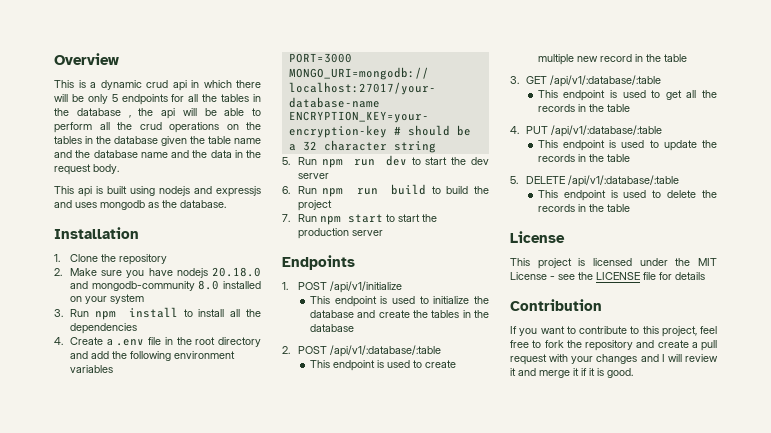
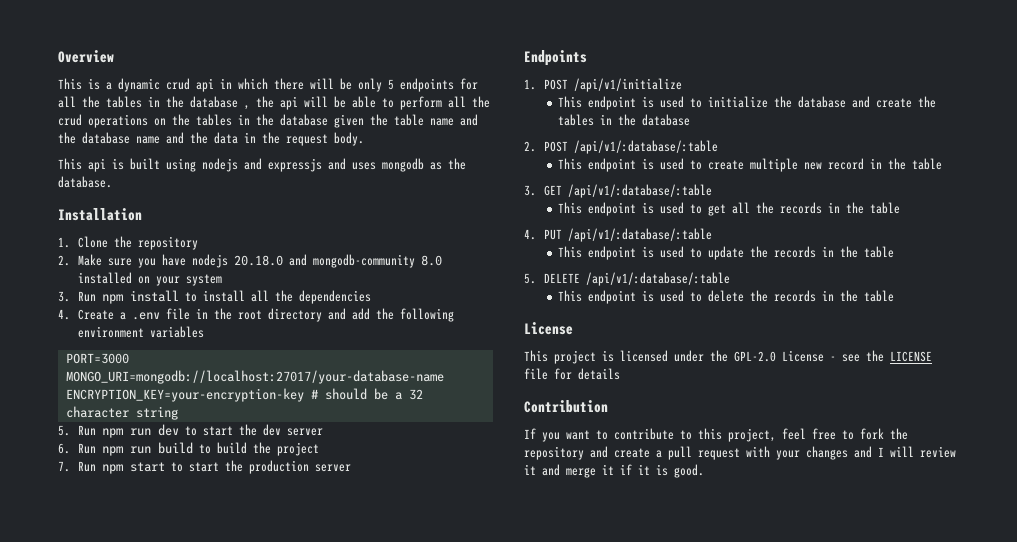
- This project is licensed under the MIT License - see the LICENSE file for details
+ This project is licensed under the GPL-2.0 License - see the LICENSE file for details

